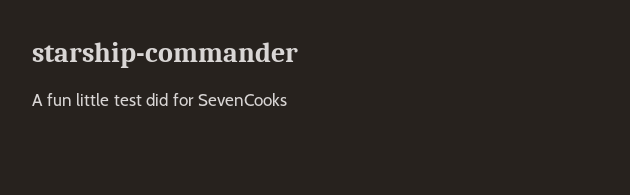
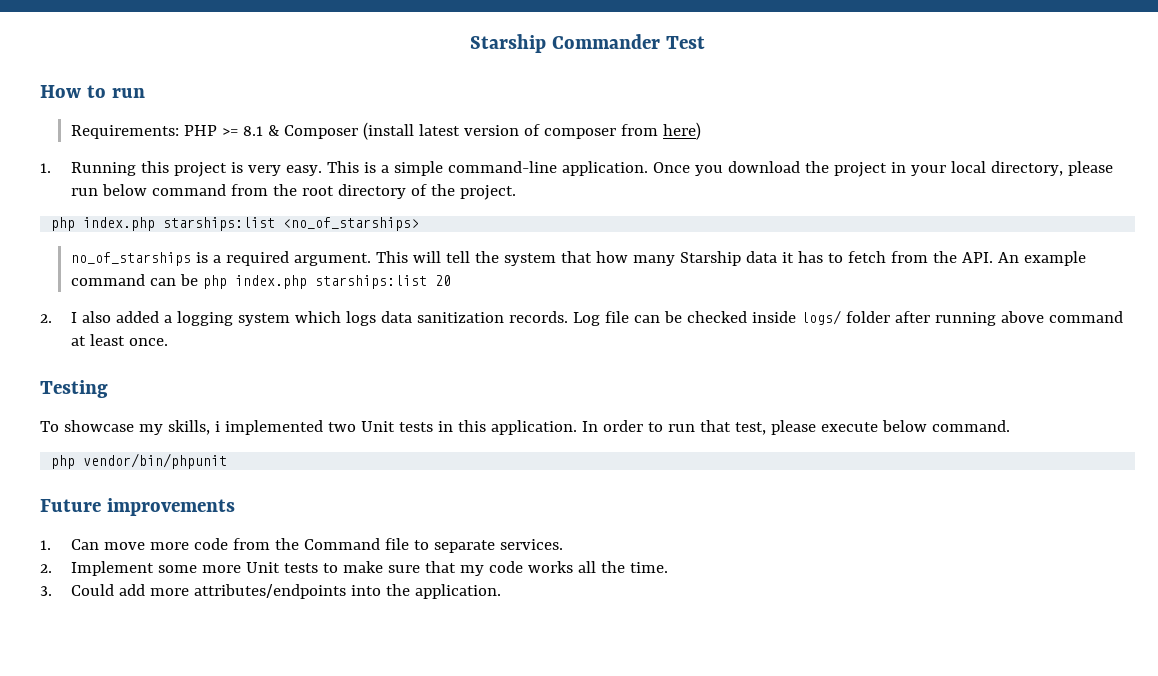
- starship-commander
- A fun little test did for SevenCooks
+ Starship Commander Test
+ How to run
+ Requirements: PHP >= 8.1 & Composer (install latest version of composer from here)
+ 1. Running this project is very easy. This is a simple command-line application. Once you download the project in your local directory, please run below command from the root directory of the project.
+ php index.php starships:list <no_of_starships>
+ no_of_starships is a required argument. This will tell the system that how many Starship data it has to fetch from the API. An example command can be php index.php starships:list 20
+ 2. I also added a logging system which logs data sanitization records. Log file can be checked inside logs/ folder after running above command at least once.
+ Testing
+ To showcase my skills, i implemented two Unit tests in this application. In order to run that test, please execute below command.
+ php vendor/bin/phpunit
+ Future improvements
+ 1. Can move more code from the Command file to separate services.
+ 2. Implement some more Unit tests to make sure that my code works all the time.
+ 3. Could add more attributes/endpoints into the application.

